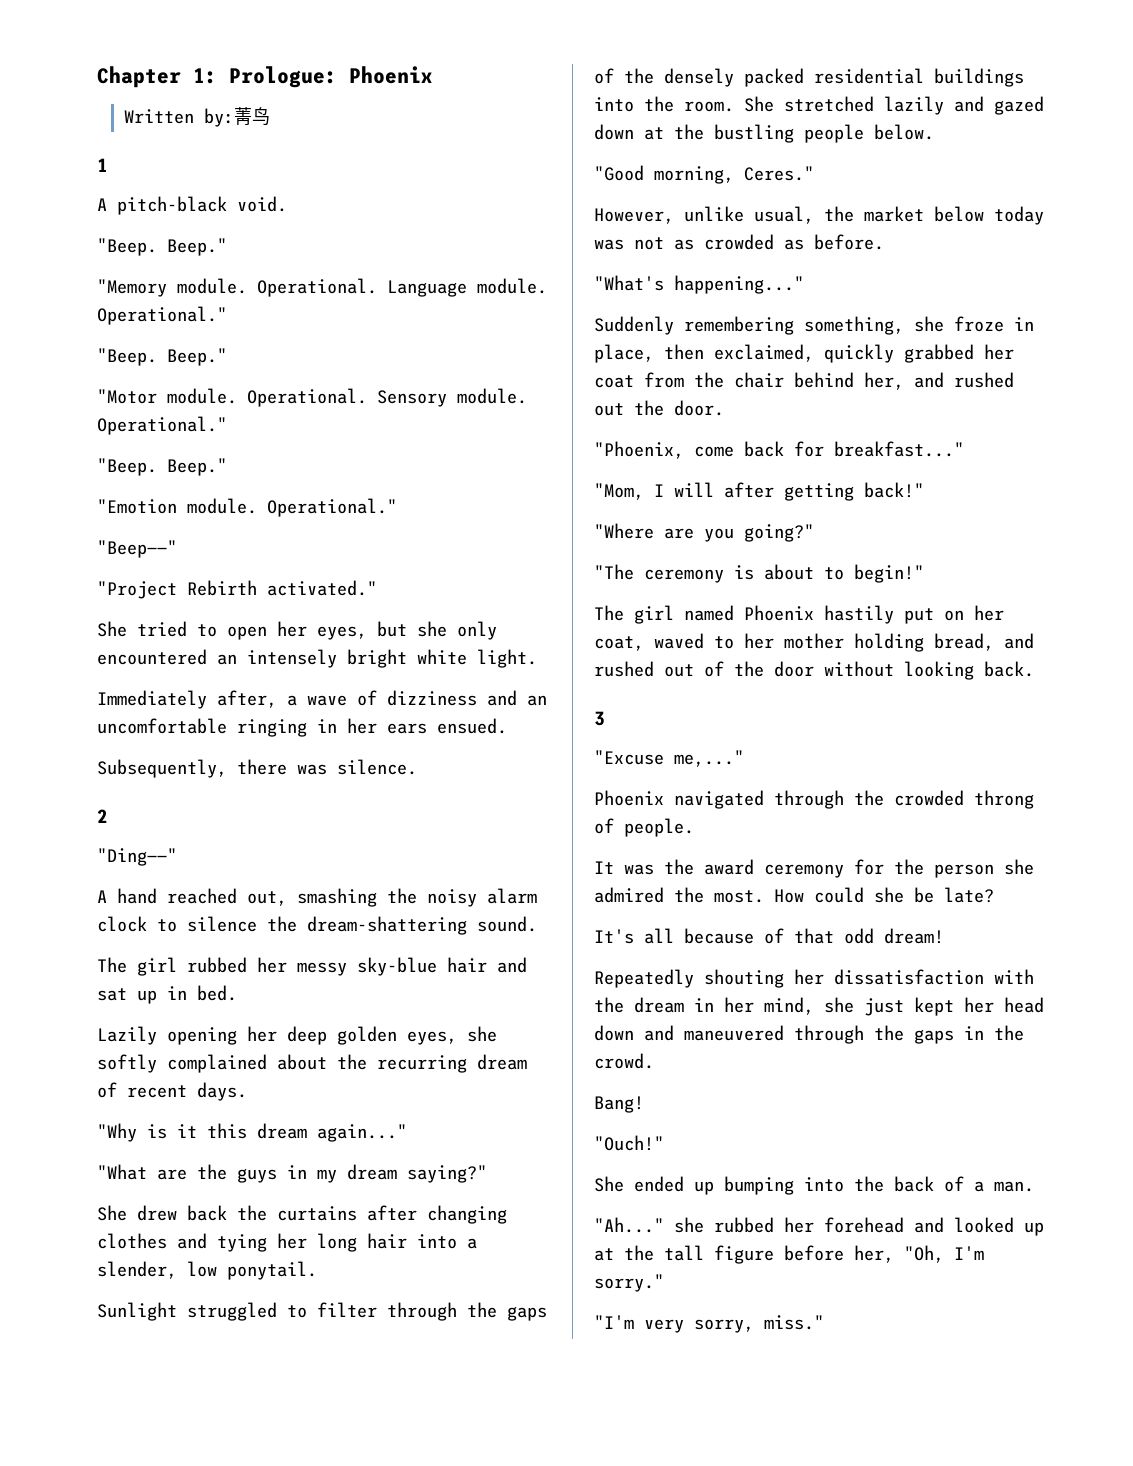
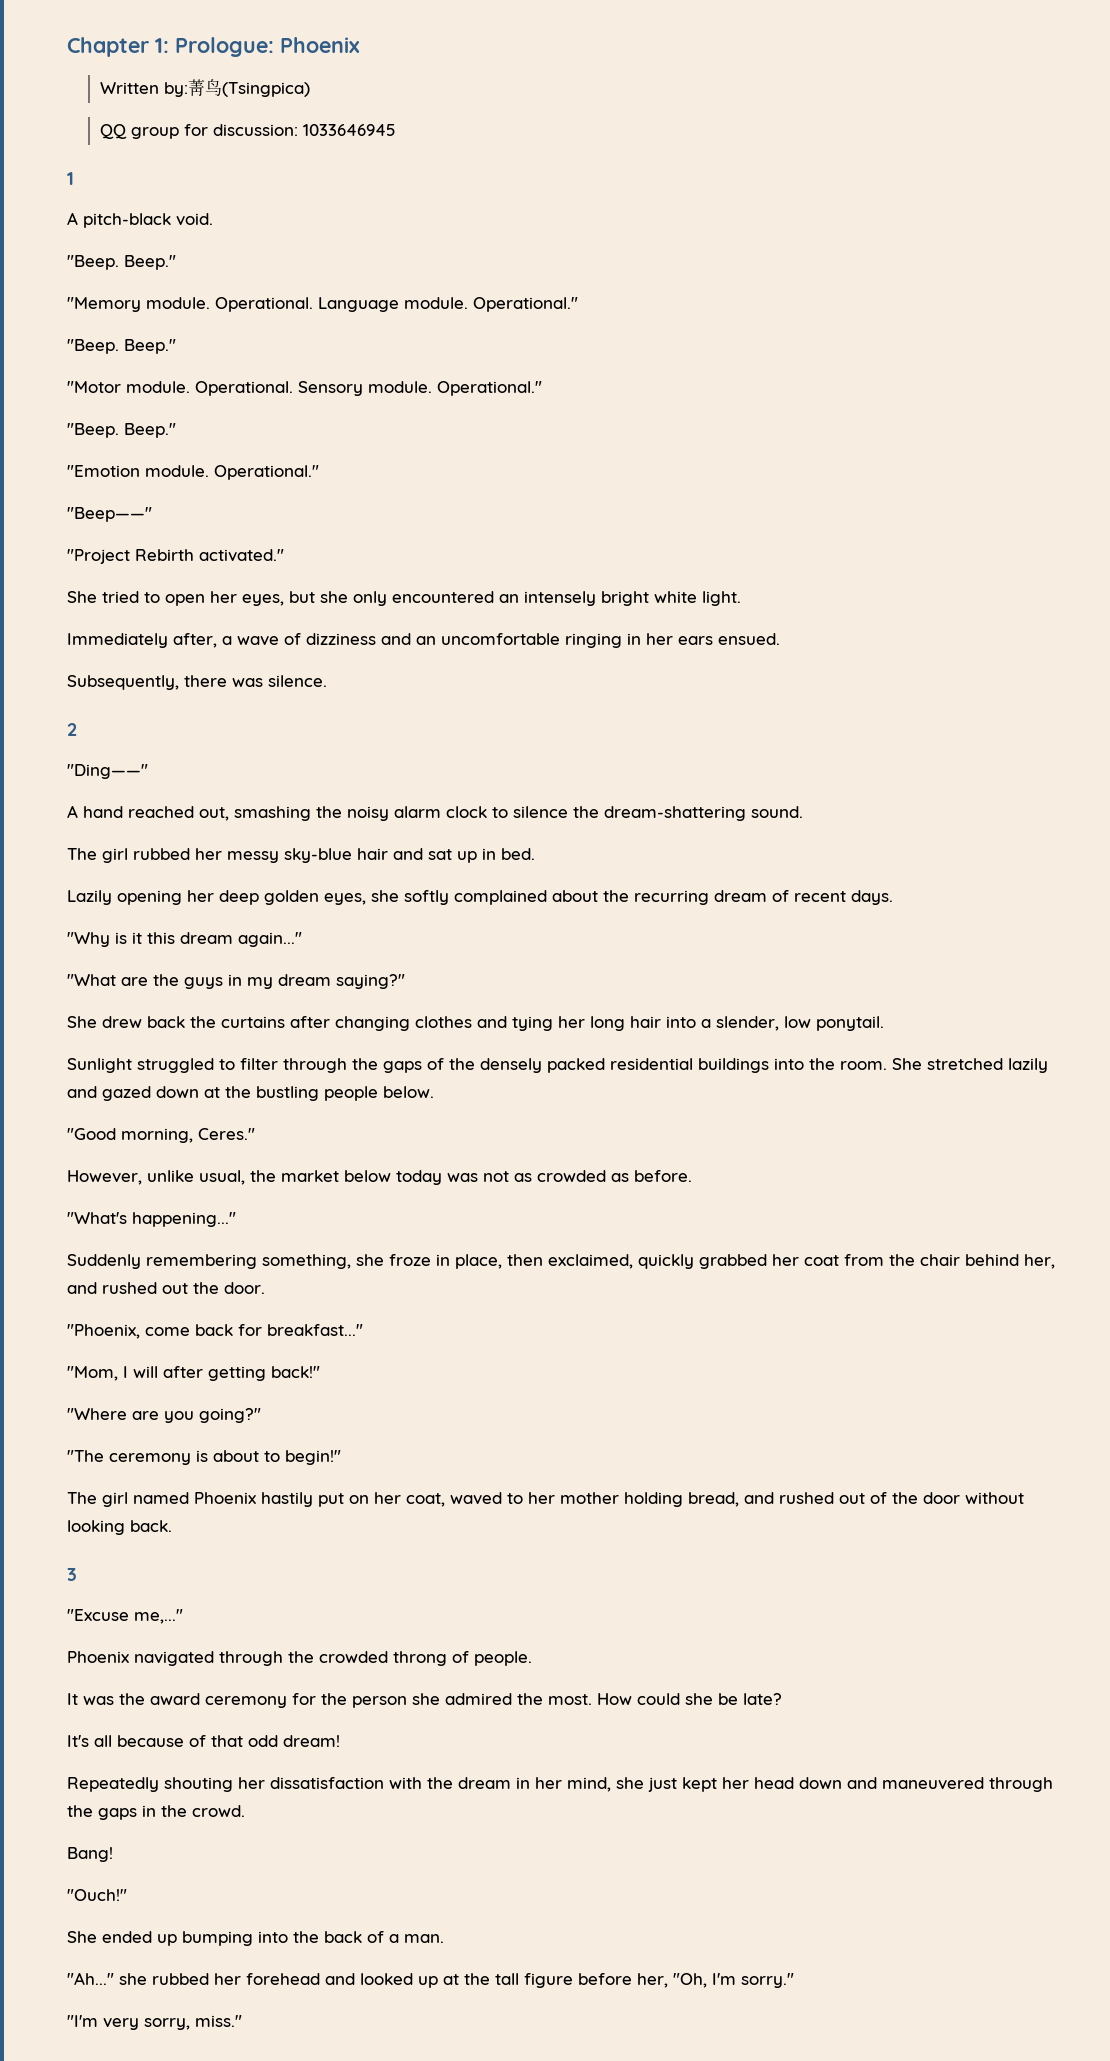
- Written by:菁鸟
+ Written by:菁鸟(Tsingpica)
+ QQ group for discussion: 1033646945

